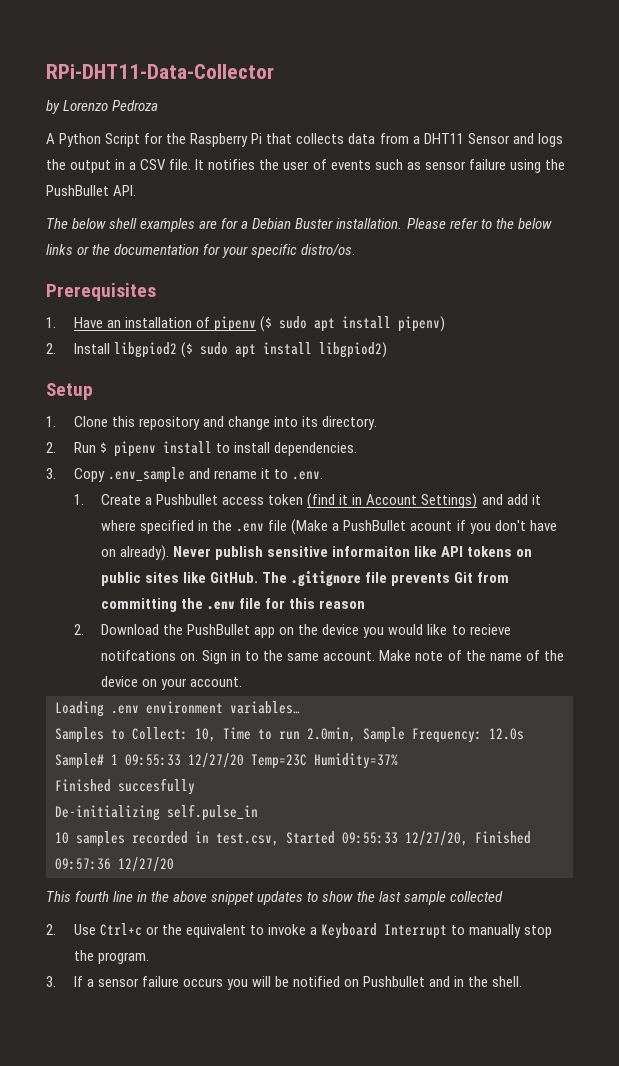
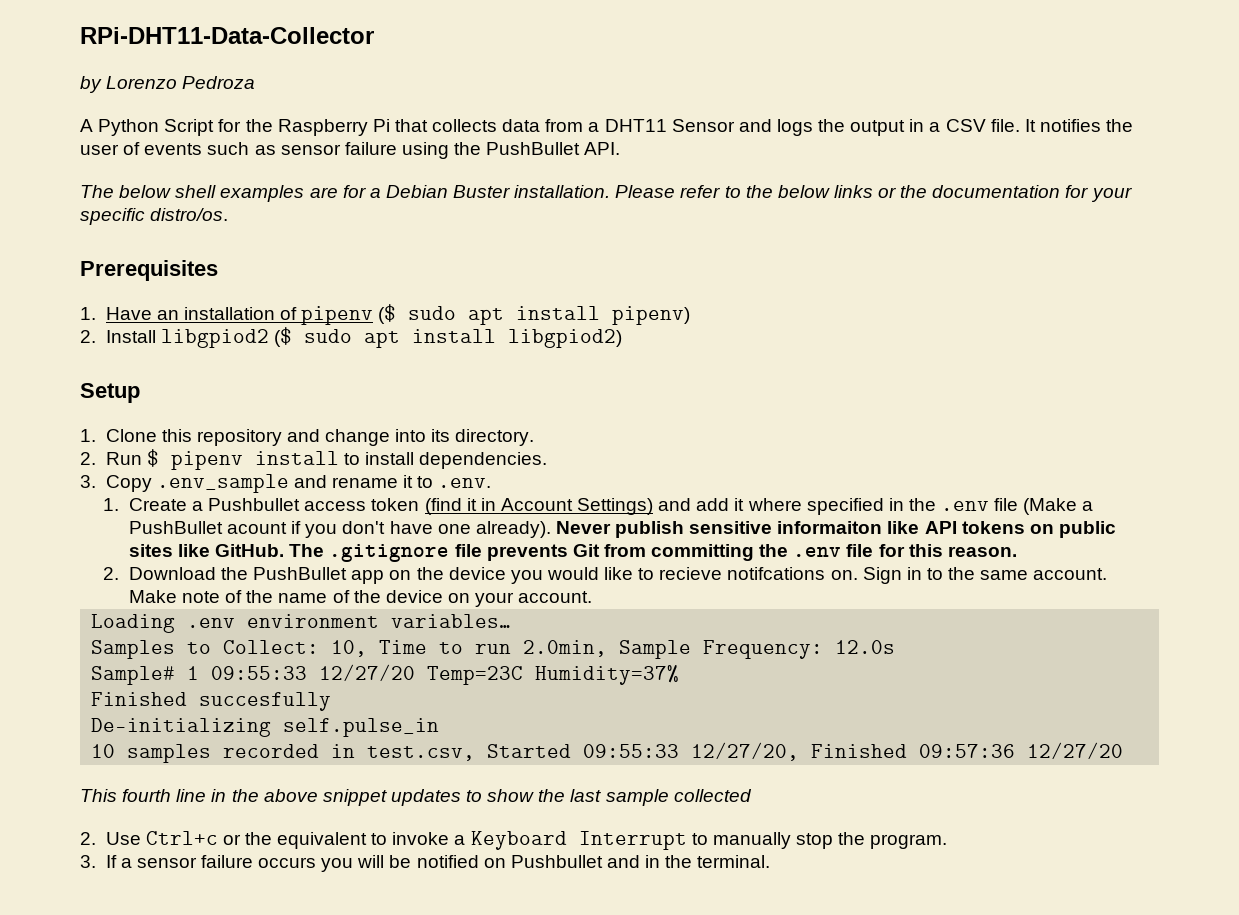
- 1. Create a Pushbullet access token (find it in Account Settings) and add it where specified in the .env file (Make a PushBullet acount if you don't have on already).
+ 1. Create a Pushbullet access token (find it in Account Settings) and add it where specified in the .env file (Make a PushBullet acount if you don't have one already).
- The .gitignore file prevents Git from committing the .env file for this reason
+ The .gitignore file prevents Git from committing the .env file for this reason.
- 3. If a sensor failure occurs you will be notified on Pushbullet and in the shell.
+ 3. If a sensor failure occurs you will be notified on Pushbullet and in the terminal.

